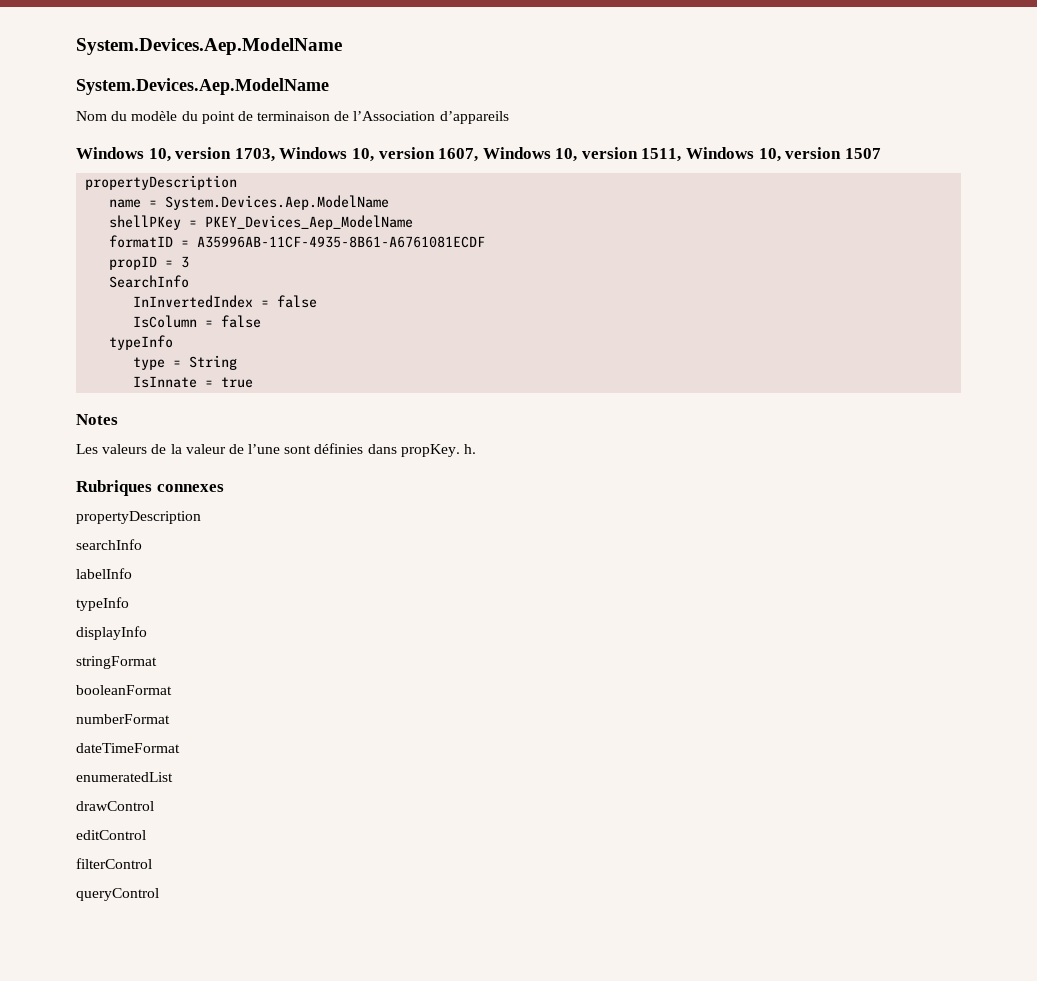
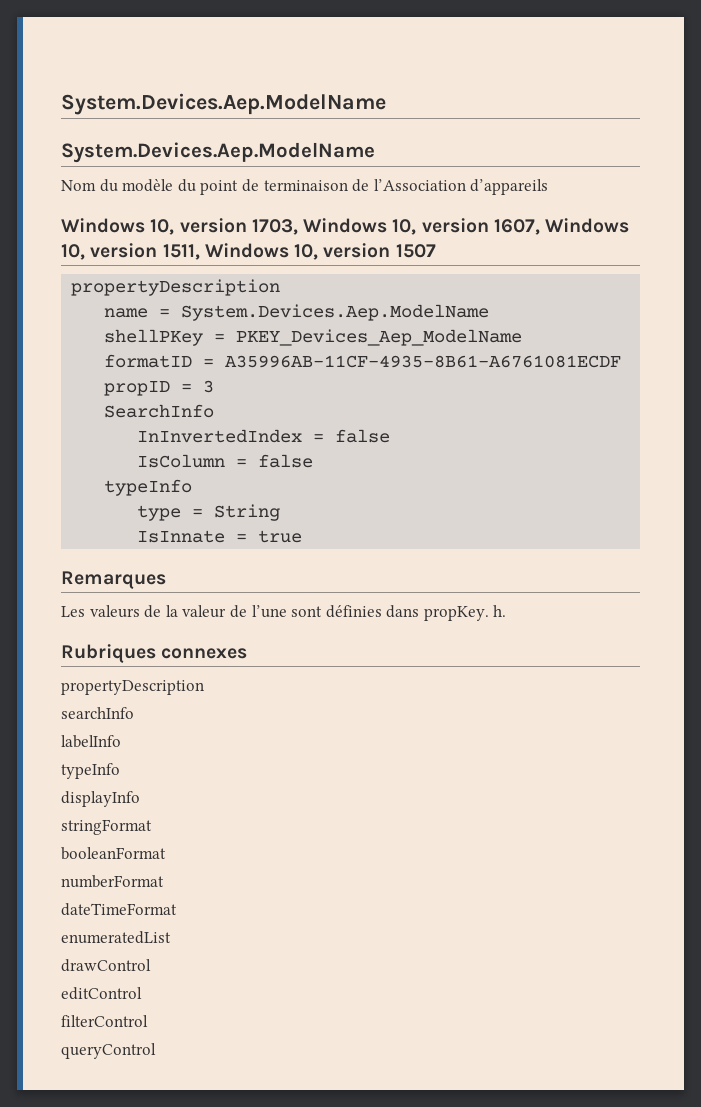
- Notes
+ Remarques

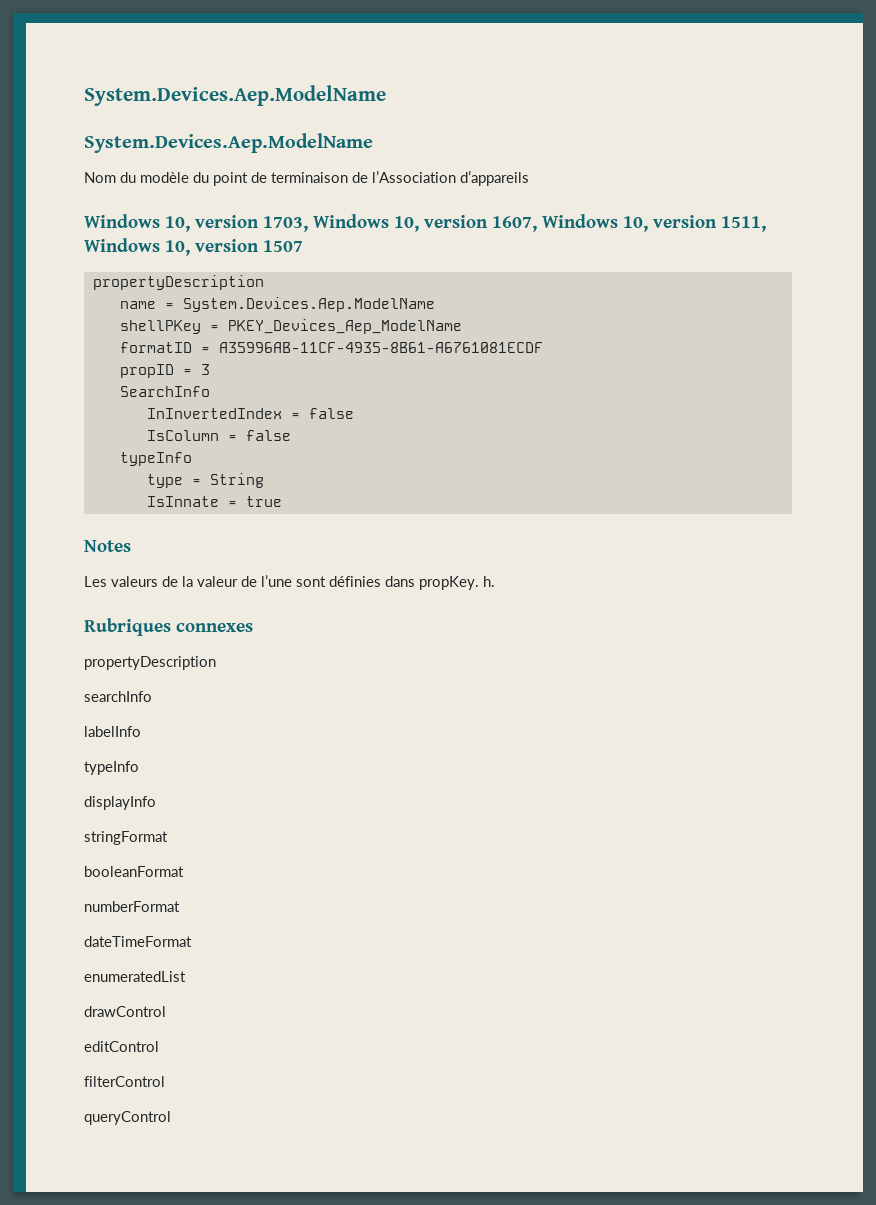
- Remarques
+ Notes

